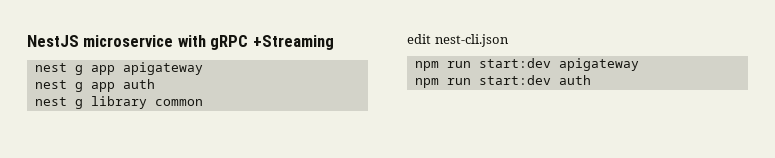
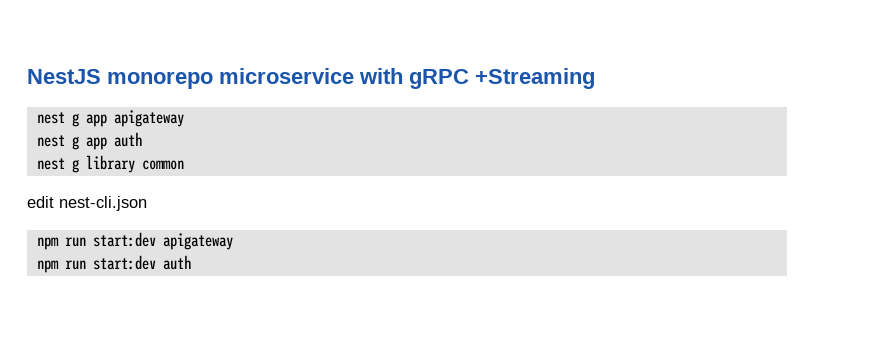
- NestJS microservice with gRPC +Streaming
+ NestJS monorepo microservice with gRPC +Streaming

